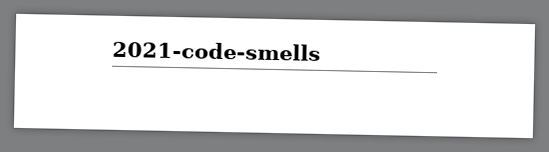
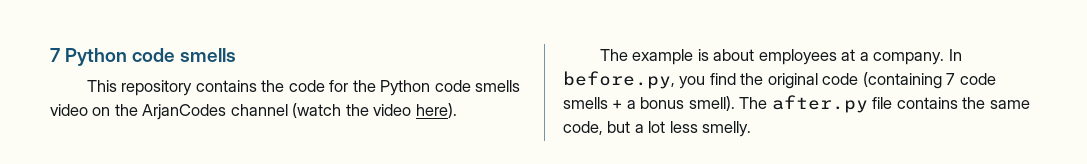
- 2021-code-smells
+ 7 Python code smells
+ This repository contains the code for the Python code smells video on the ArjanCodes channel (watch the video here).
+ The example is about employees at a company. In before.py, you find the original code (containing 7 code smells + a bonus smell). The after.py file contains the same code, but a lot less smelly.

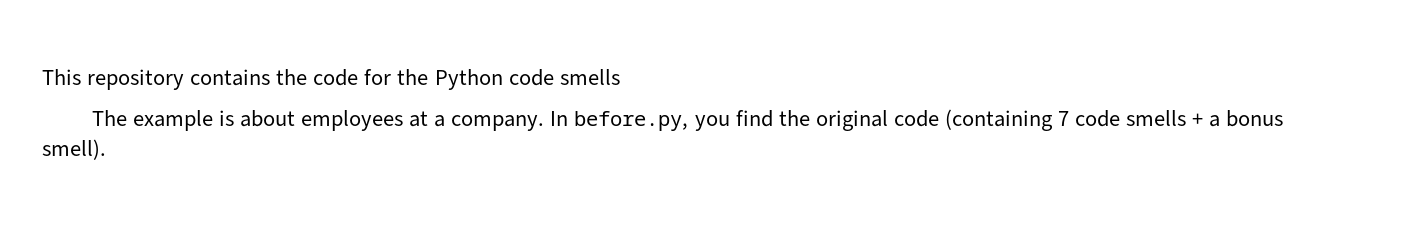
- 7 Python code smells
- This repository contains the code for the Python code smells video on the ArjanCodes channel (watch the video here).
+ This repository contains the code for the Python code smells
- The after.py file contains the same code, but a lot less smelly.

